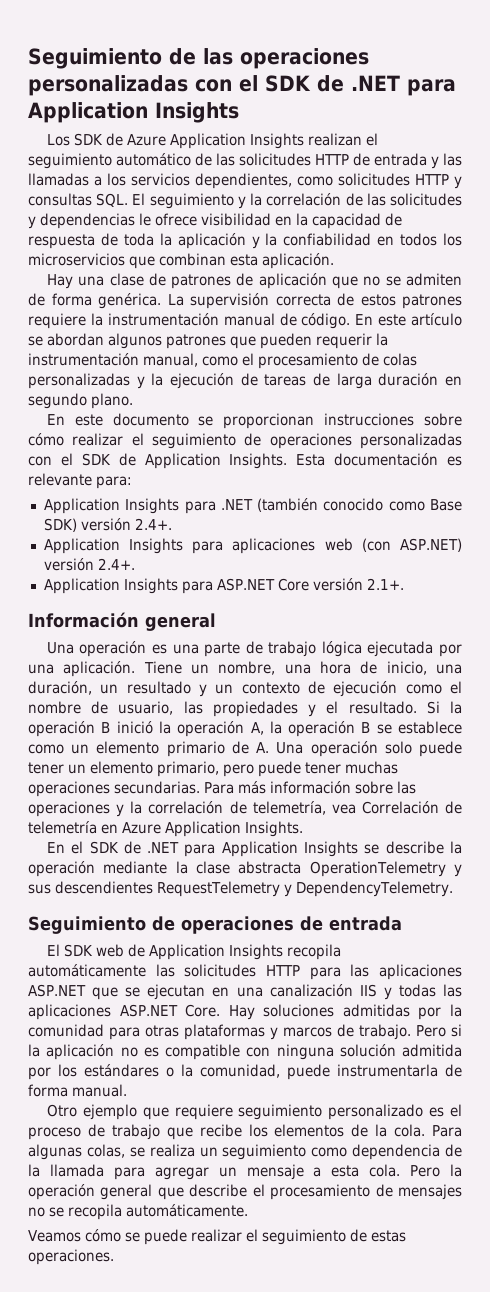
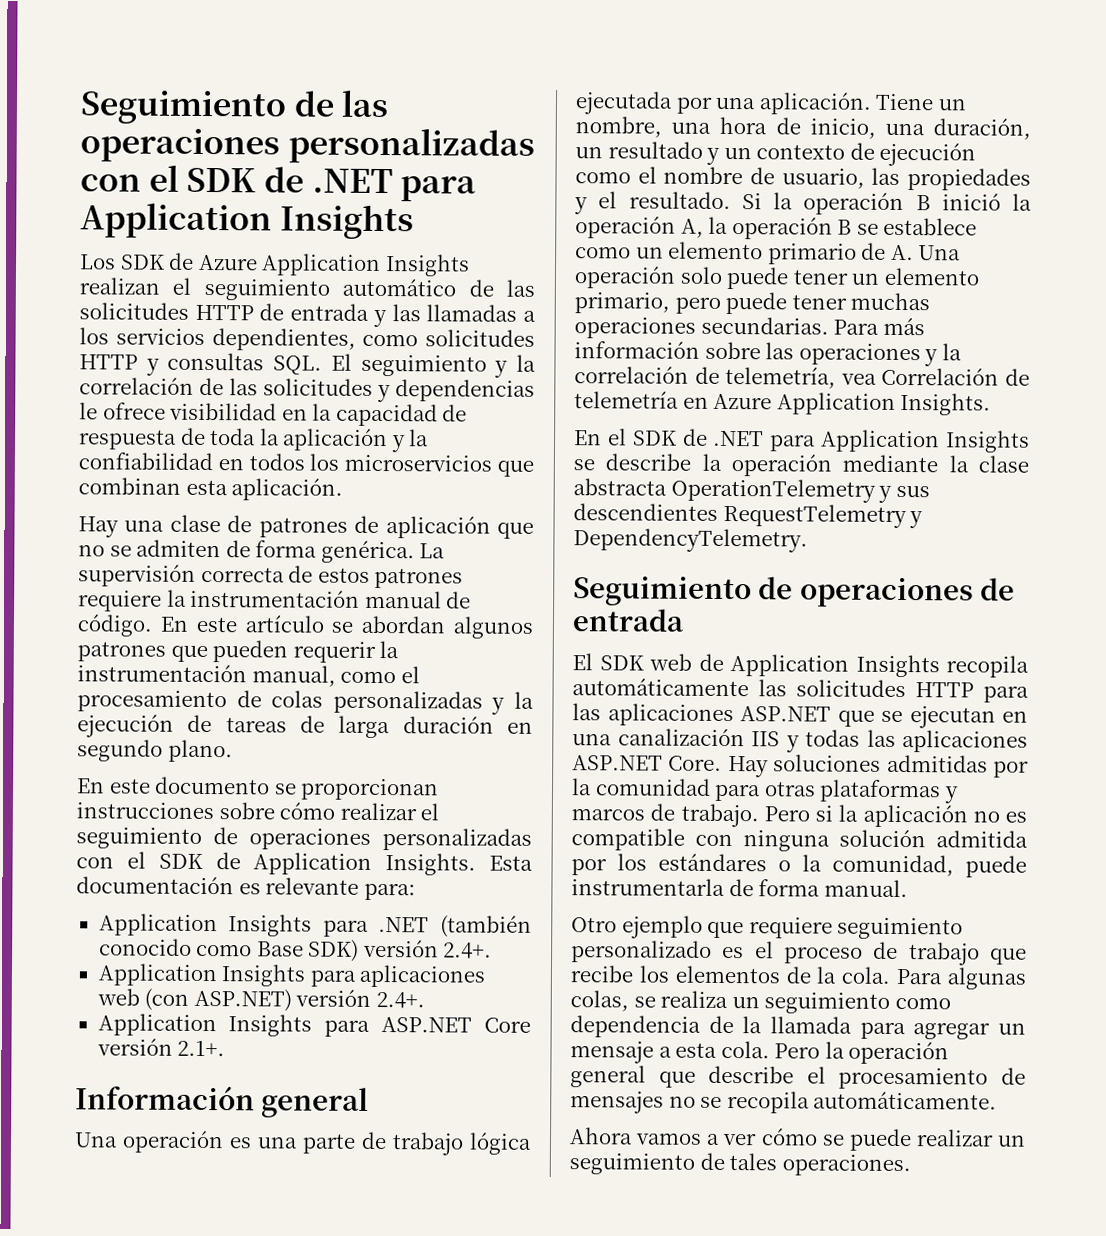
- Veamos cómo se puede realizar el seguimiento de estas operaciones.
+ Ahora vamos a ver cómo se puede realizar un seguimiento de tales operaciones.

